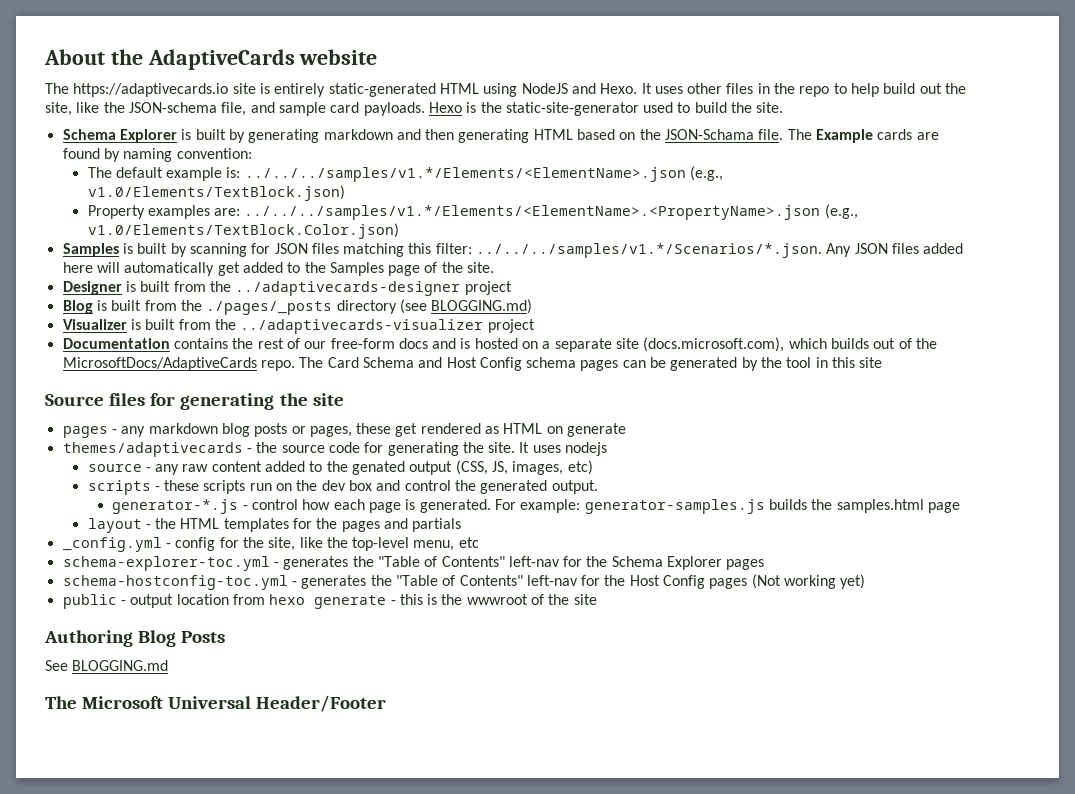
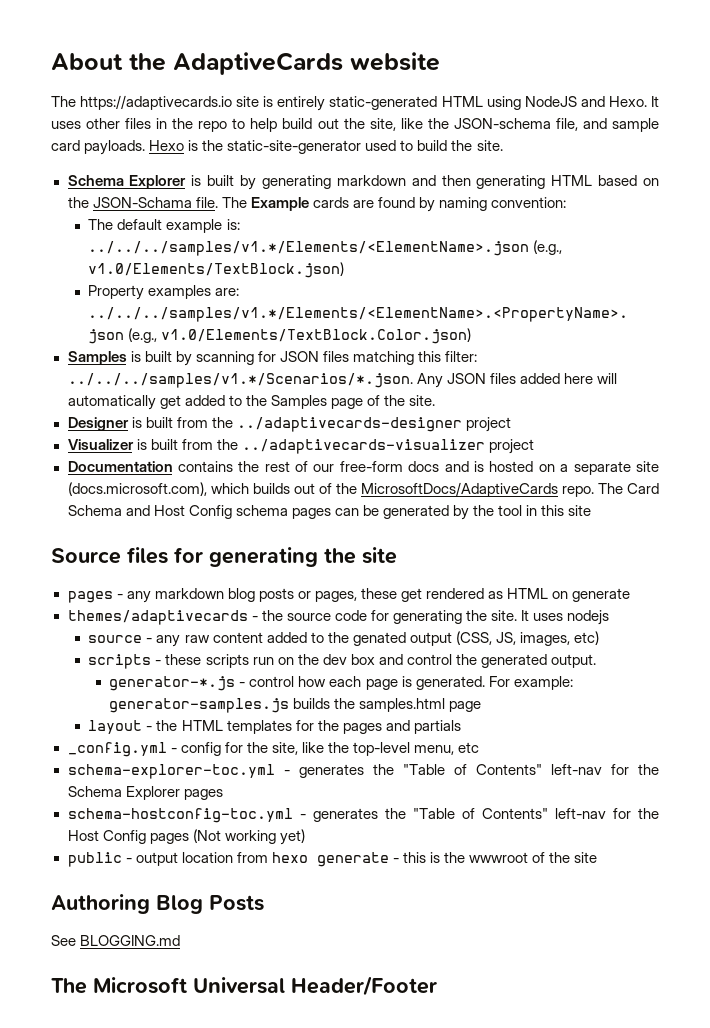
- Blog is built from the ./pages/_posts directory (see BLOGGING.md)

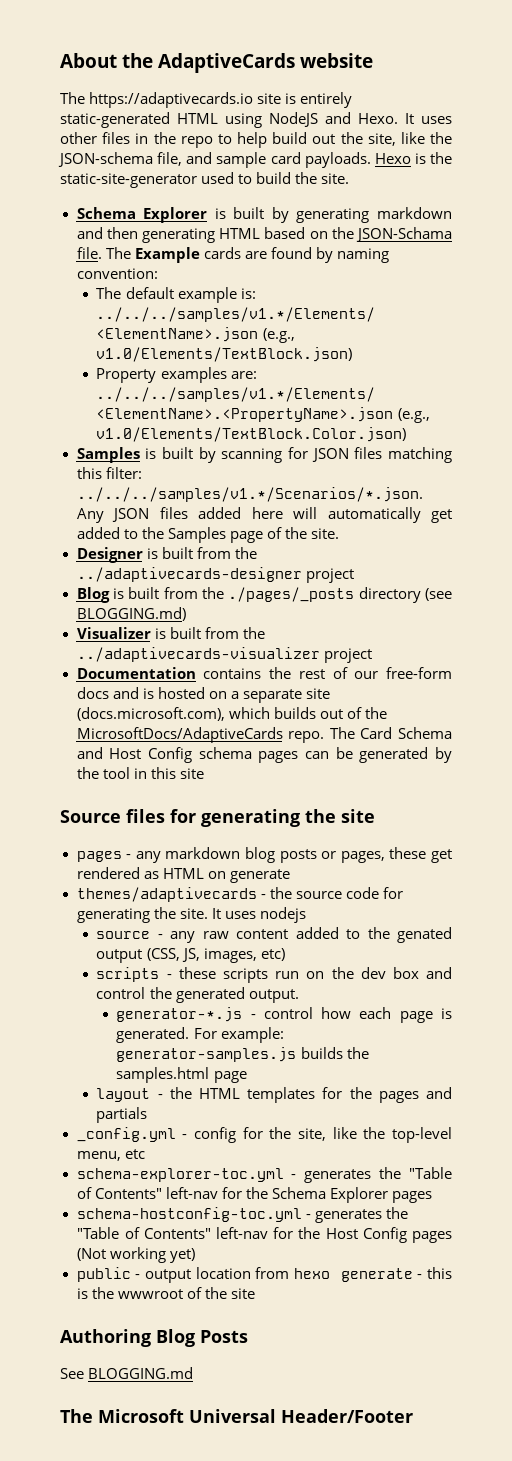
+ Blog is built from the ./pages/_posts directory (see BLOGGING.md)

